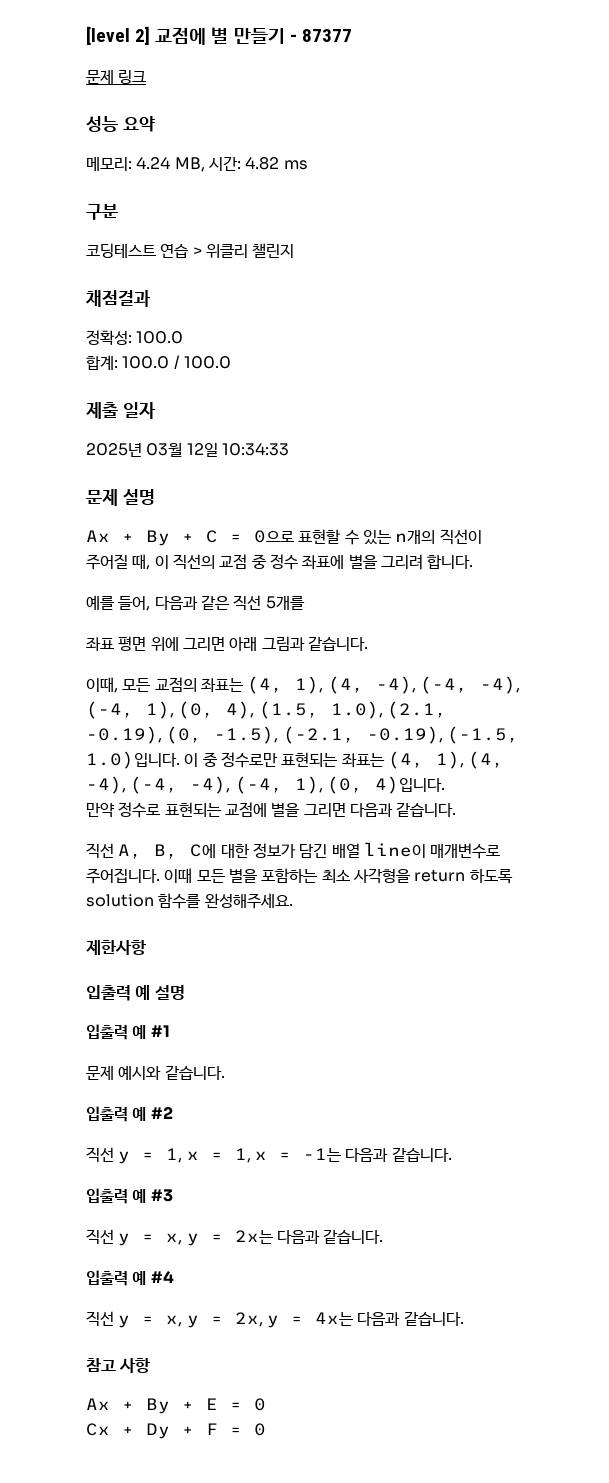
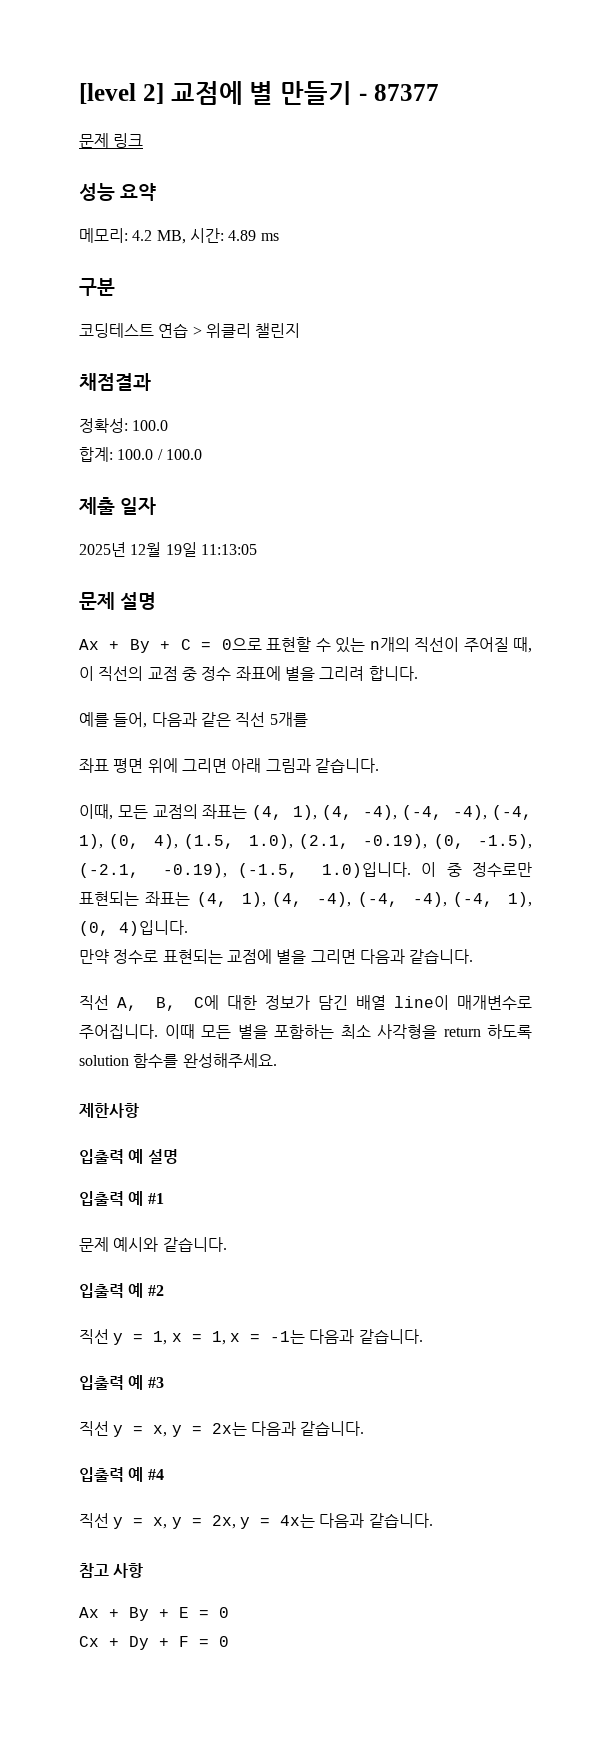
- 메모리: 4.24 MB, 시간: 4.82 ms
+ 메모리: 4.2 MB, 시간: 4.89 ms
- 2025년 03월 12일 10:34:33
+ 2025년 12월 19일 11:13:05

